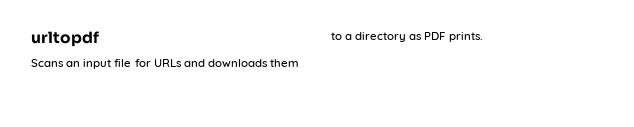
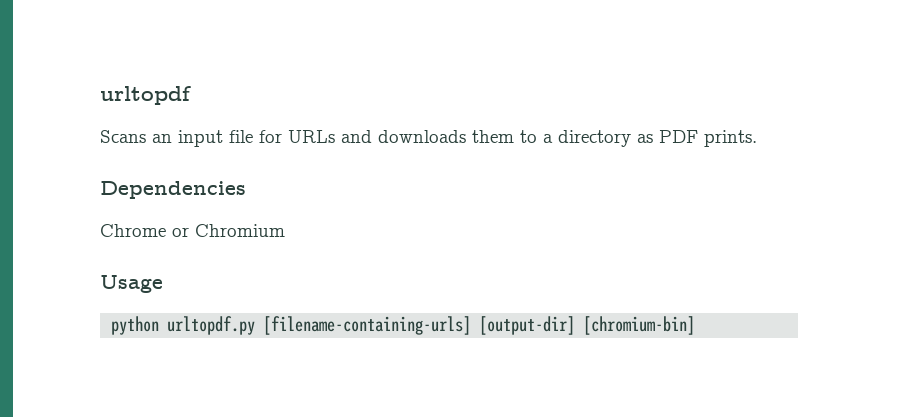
+ Dependencies
+ Chrome or Chromium
+ Usage
+ python urltopdf.py [filename-containing-urls] [output-dir] [chromium-bin]

